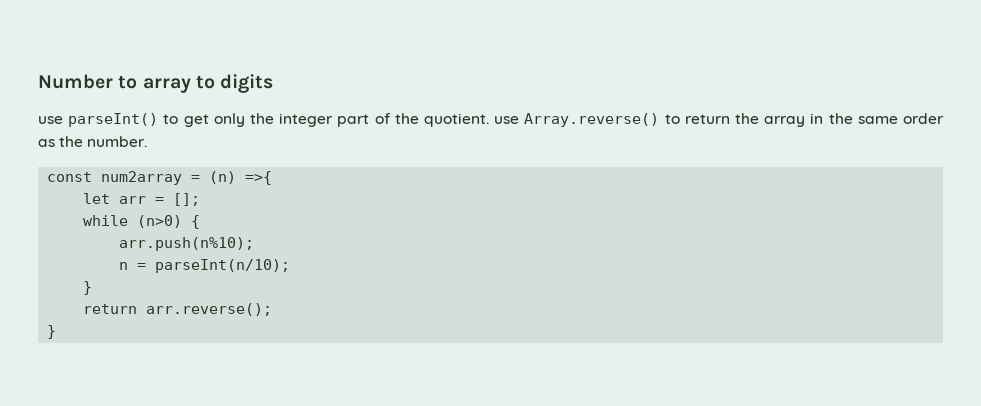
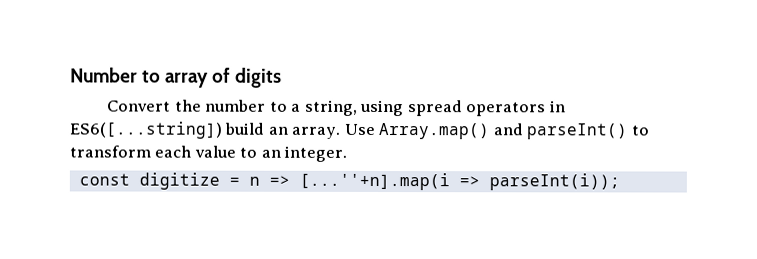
- Number to array to digits
+ Number to array of digits
- use parseInt() to get only the integer part of the quotient. use Array.reverse() to return the array in the same order as the number.
- const num2array = (n) =>{
- let arr = [];
- while (n>0) {
- arr.push(n%10);
- n = parseInt(n/10);
- }
- return arr.reverse();
- }
+ Convert the number to a string, using spread operators in ES6([...string]) build an array. Use Array.map() and parseInt() to transform each value to an integer.
+ const digitize = n => [...''+n].map(i => parseInt(i));

